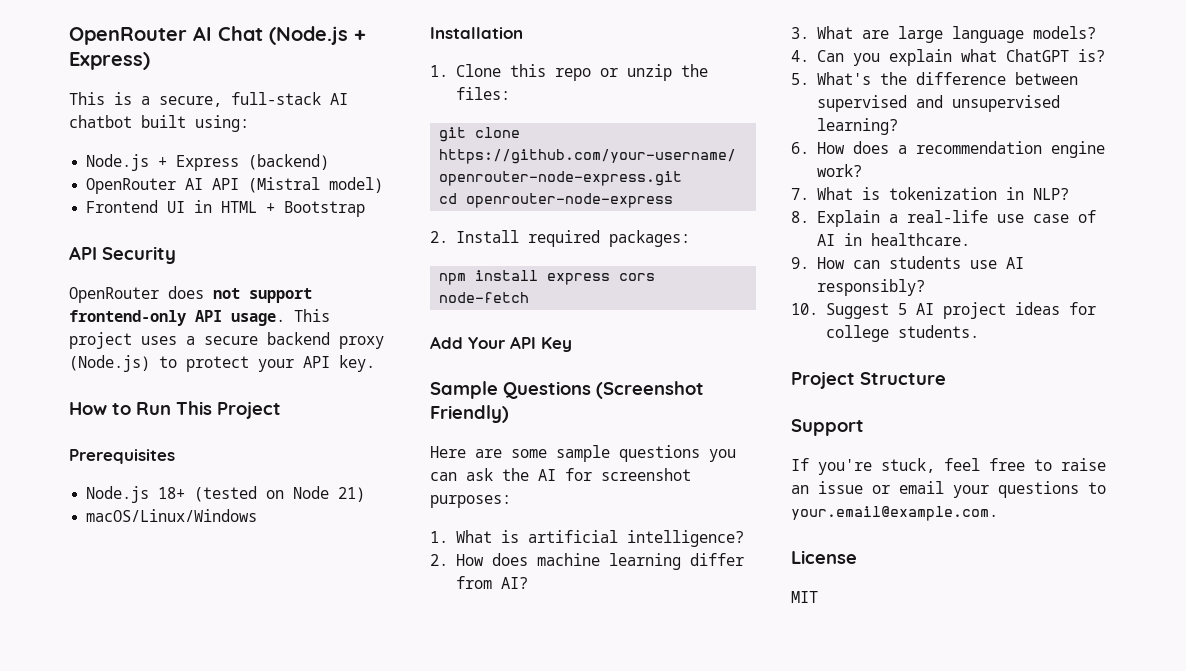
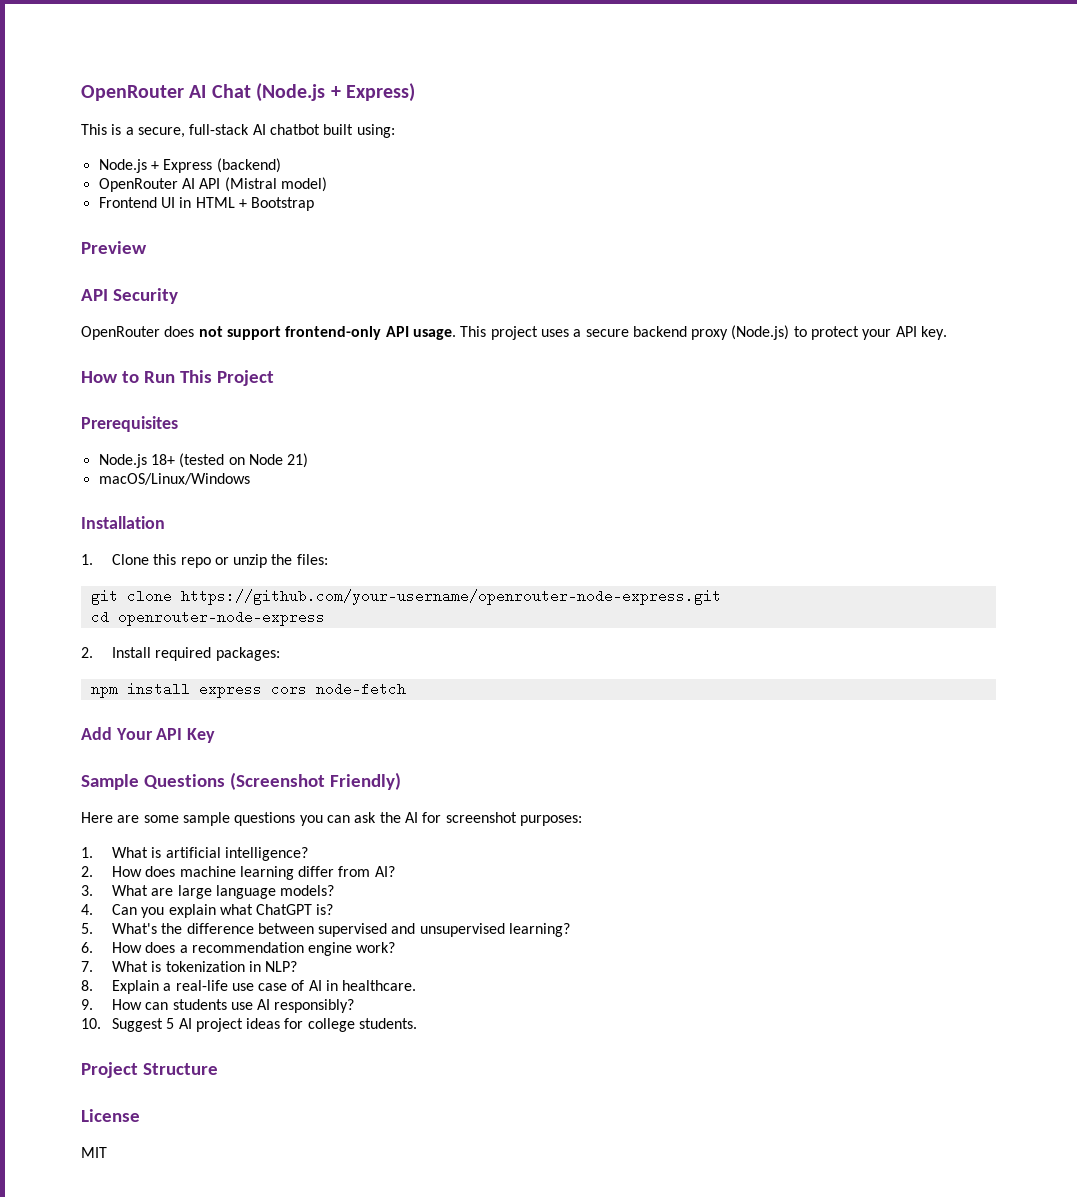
+ Preview
- Support
- If you're stuck, feel free to raise an issue or email your questions to your.email@example.com.

